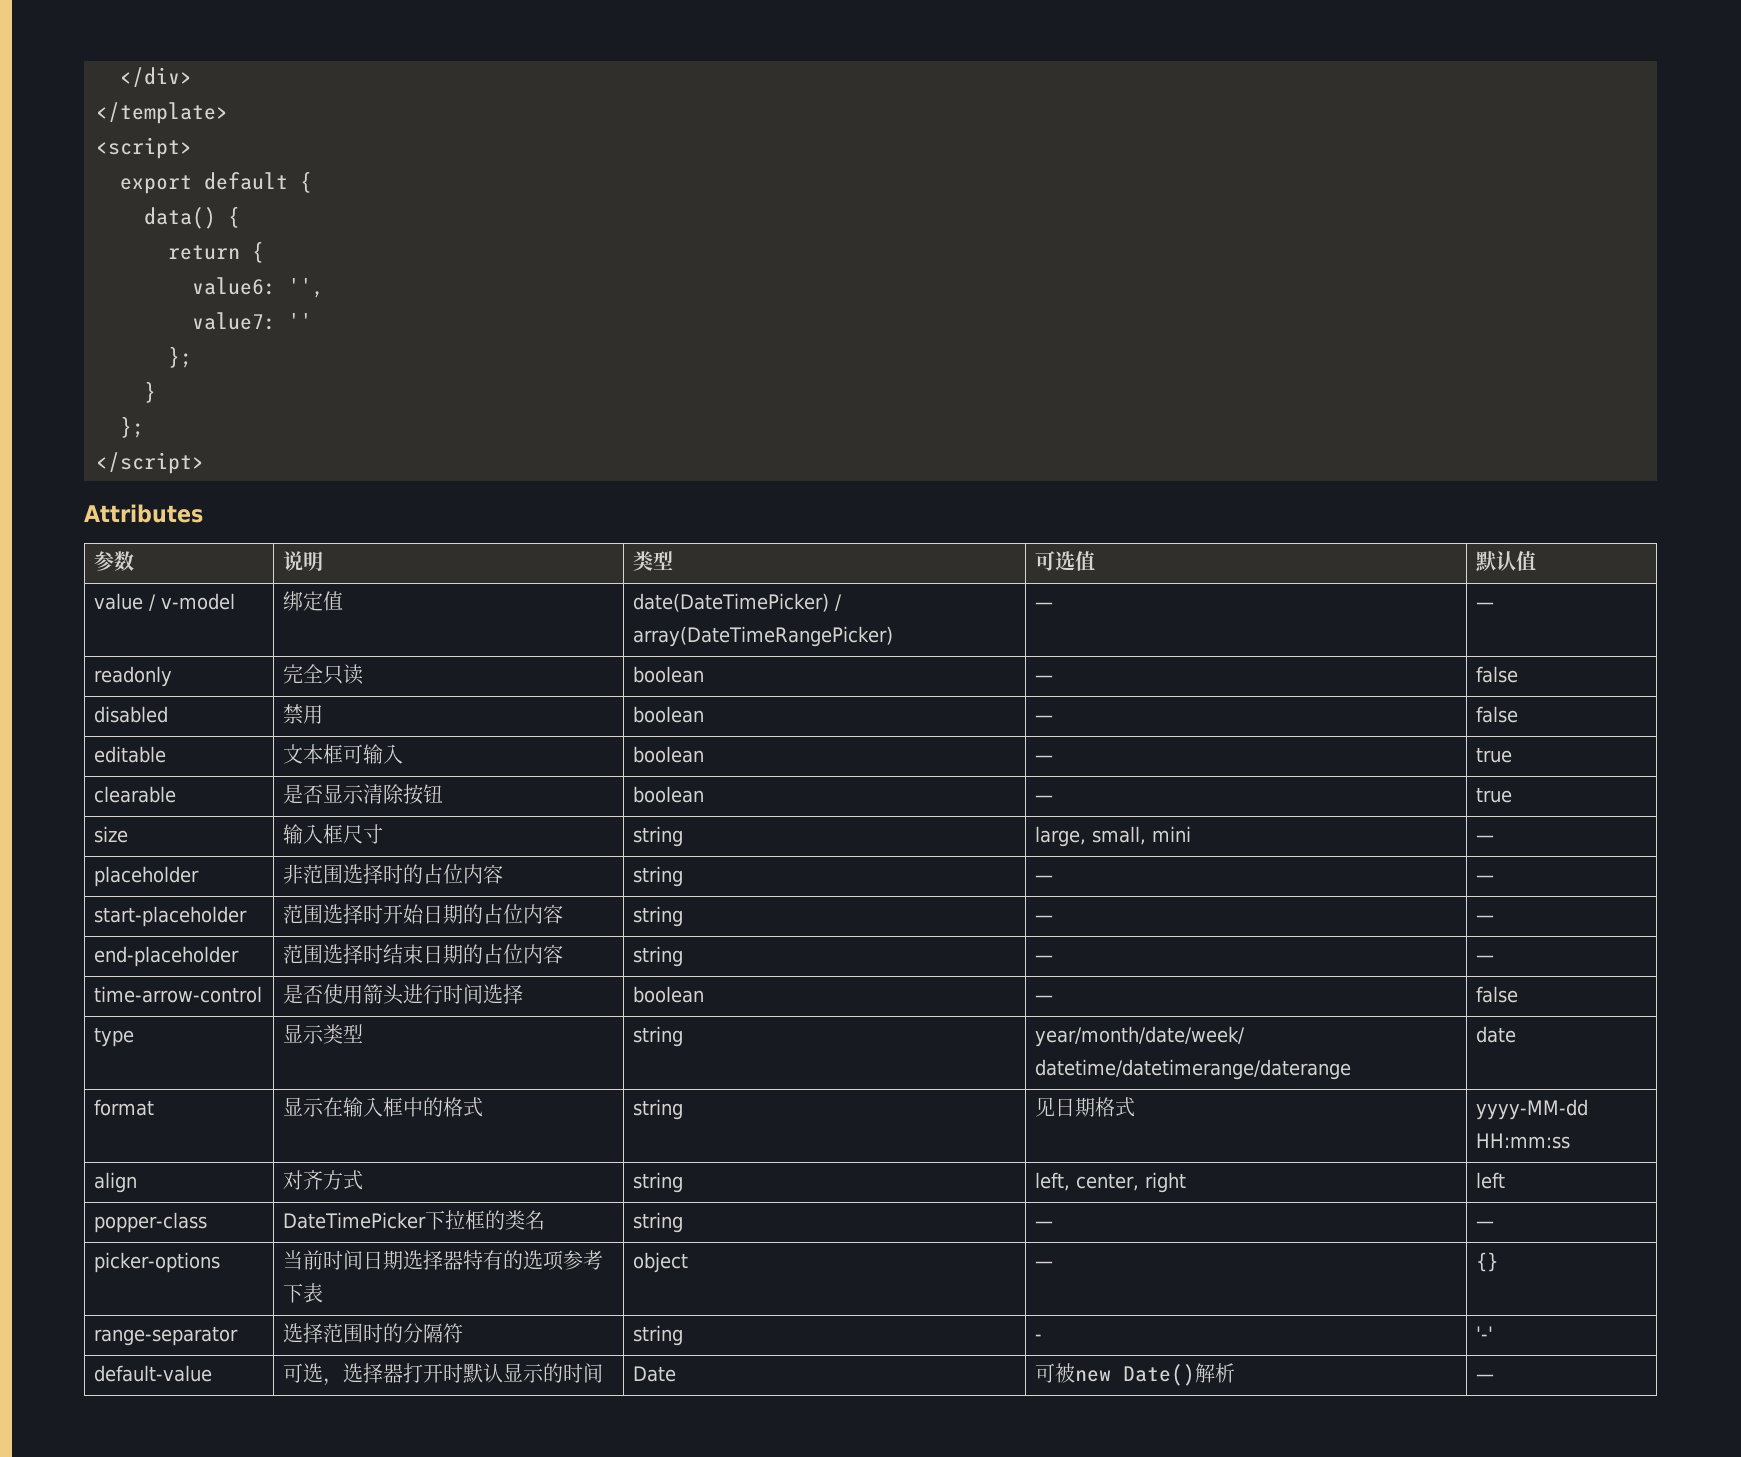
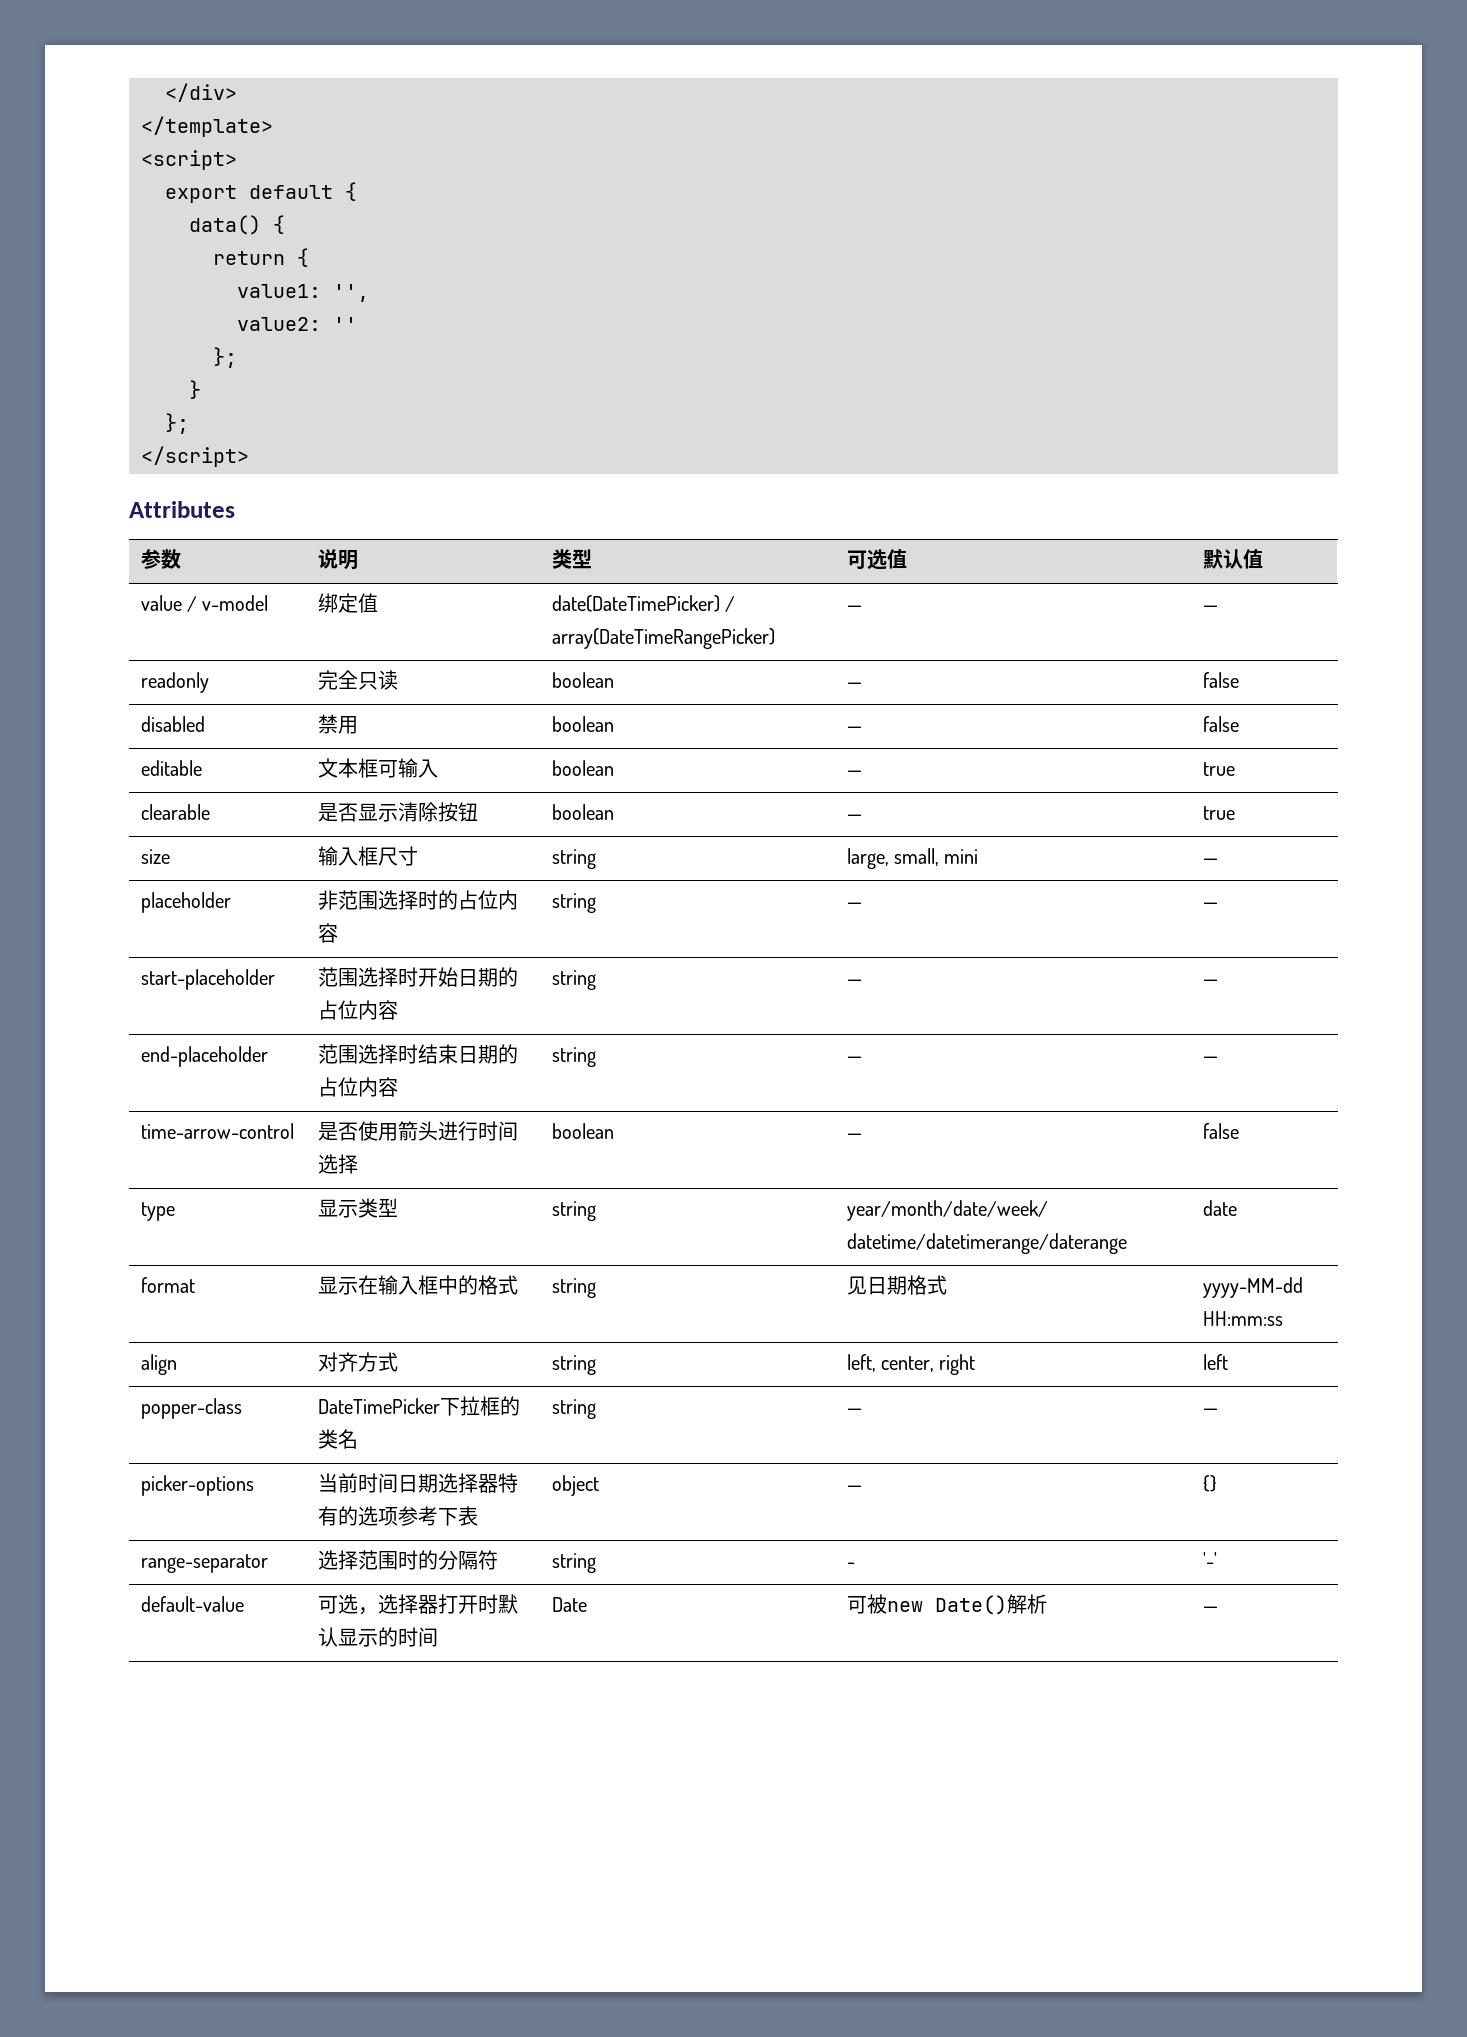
- value6: '',
+ value1: '',
- value7: ''
+ value2: ''

